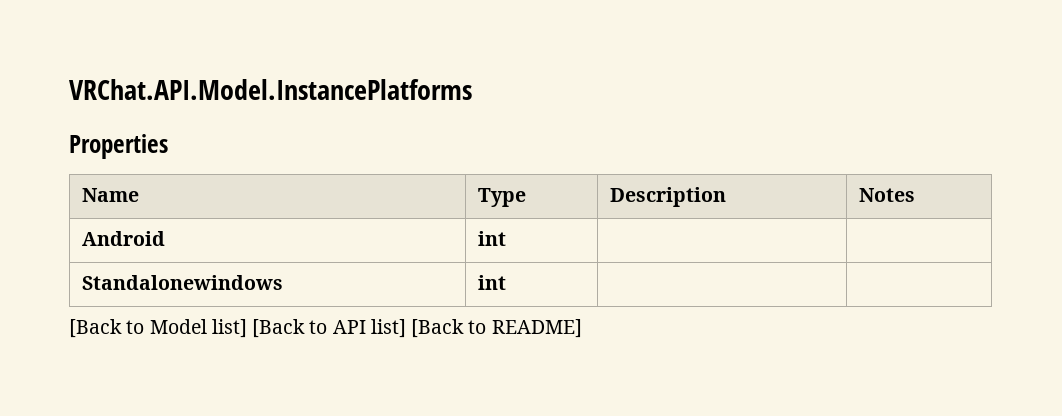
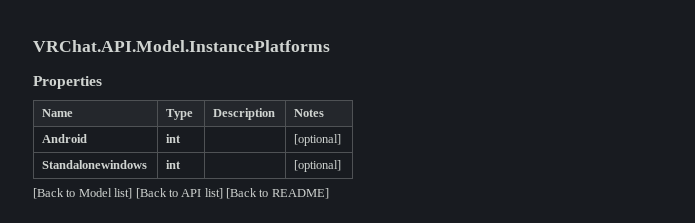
- Android | int | |
+ Android | int | | [optional]
- Standalonewindows | int | |
+ Standalonewindows | int | | [optional]

